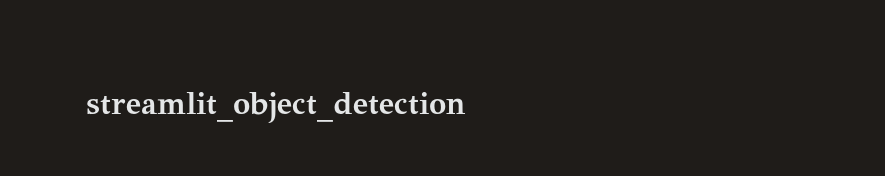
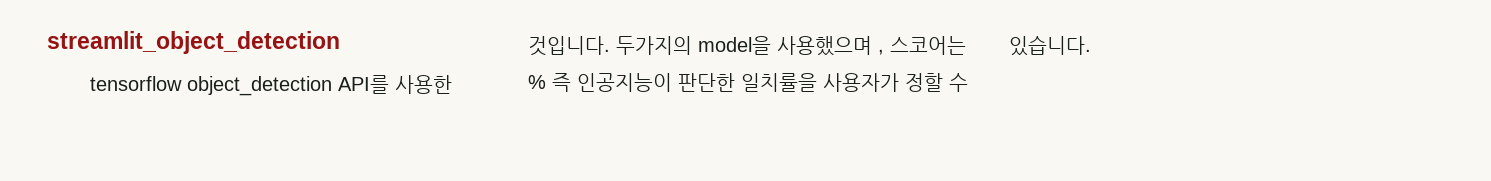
+ tensorflow object_detection API를 사용한 것입니다. 두가지의 model을 사용했으며 , 스코어는 % 즉 인공지능이 판단한 일치률을 사용자가 정할 수 있습니다.

